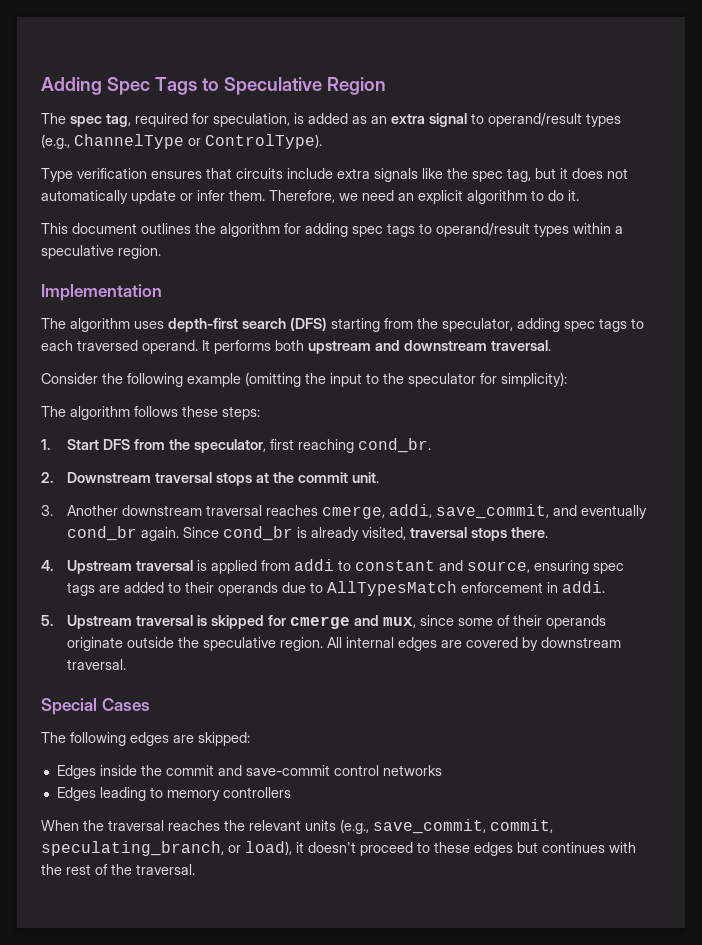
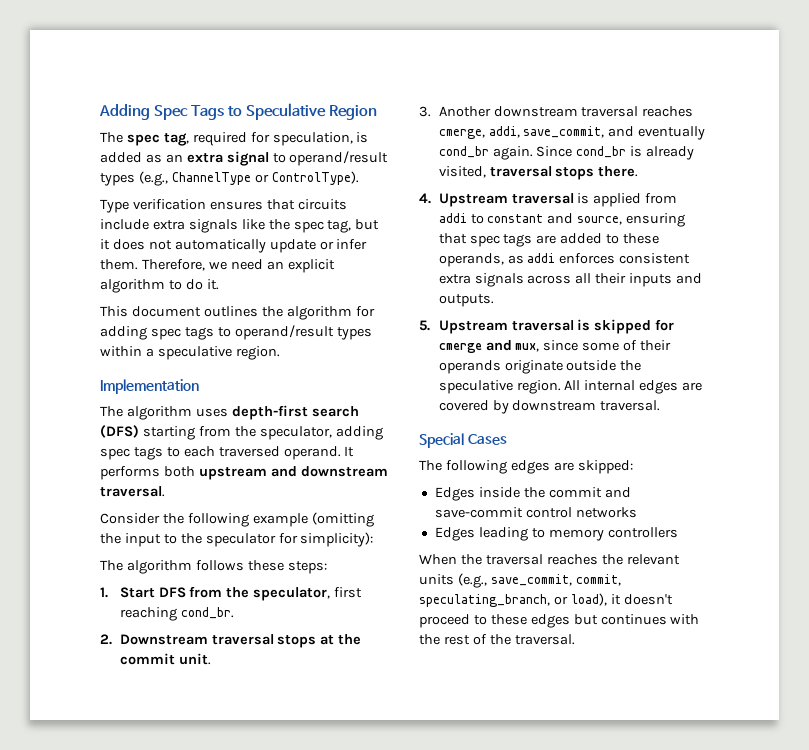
- 4. Upstream traversal is applied from addi to constant and source, ensuring spec tags are added to their operands due to AllTypesMatch enforcement in addi.
+ 4. Upstream traversal is applied from addi to constant and source, ensuring that spec tags are added to these operands, as addi enforces consistent extra signals across all their inputs and outputs.

